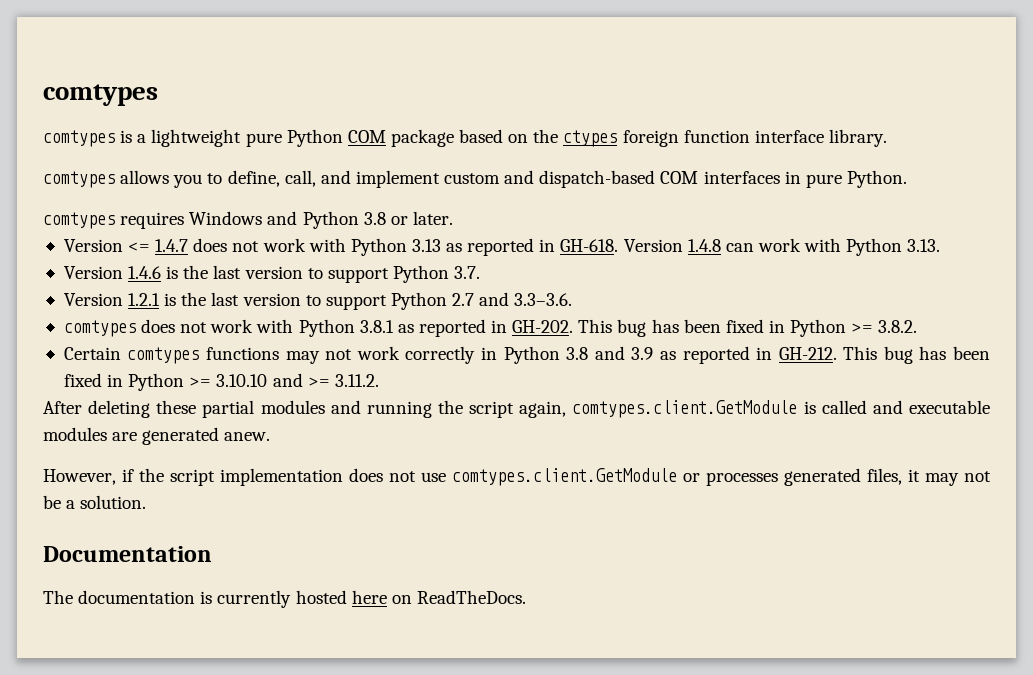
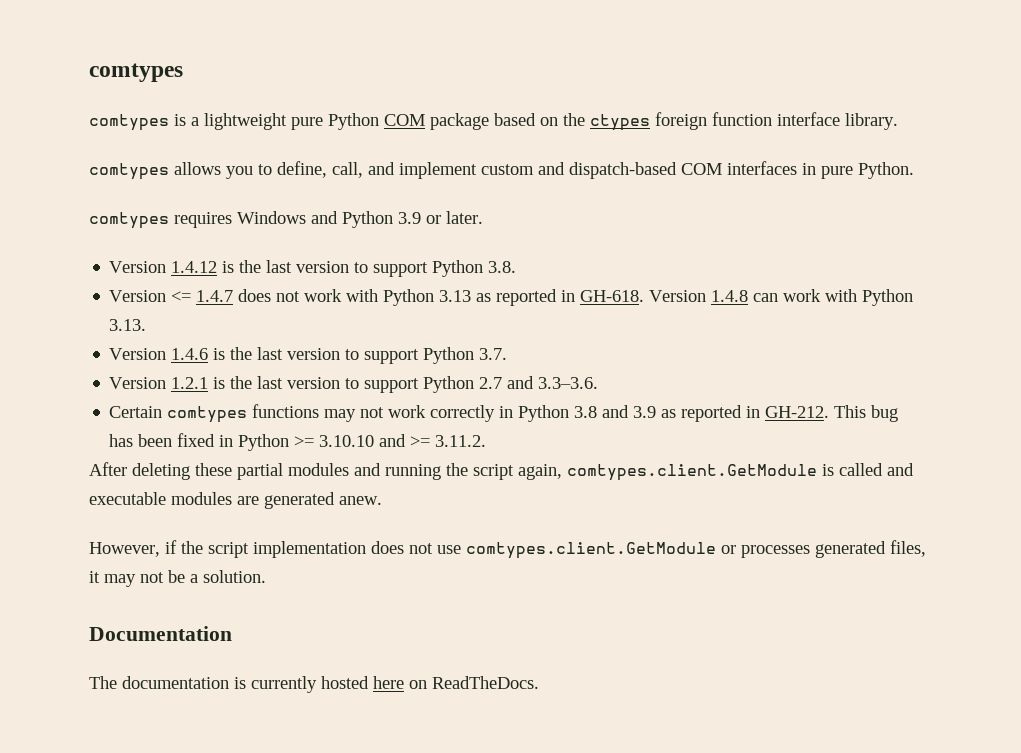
- comtypes requires Windows and Python 3.8 or later.
+ comtypes requires Windows and Python 3.9 or later.
+ Version 1.4.12 is the last version to support Python 3.8.
- comtypes does not work with Python 3.8.1 as reported in GH-202. This bug has been fixed in Python >= 3.8.2.

